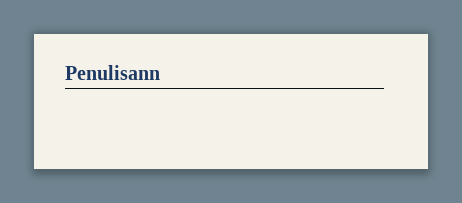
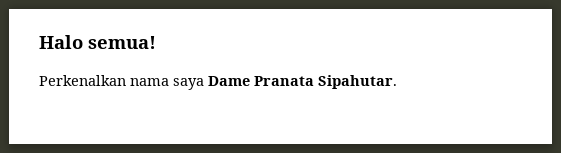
- Penulisann
+ Halo semua!
+ Perkenalkan nama saya Dame Pranata Sipahutar.

